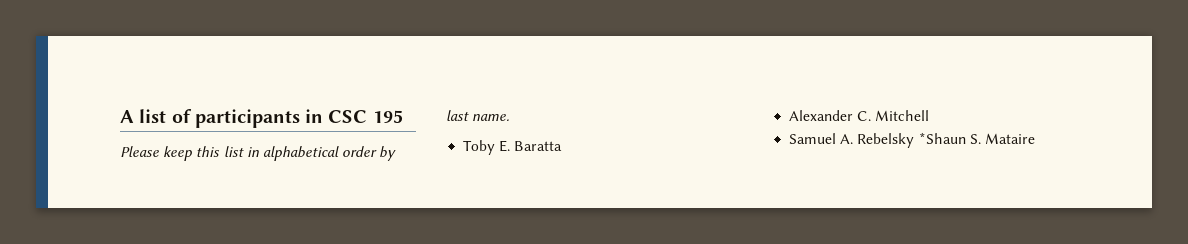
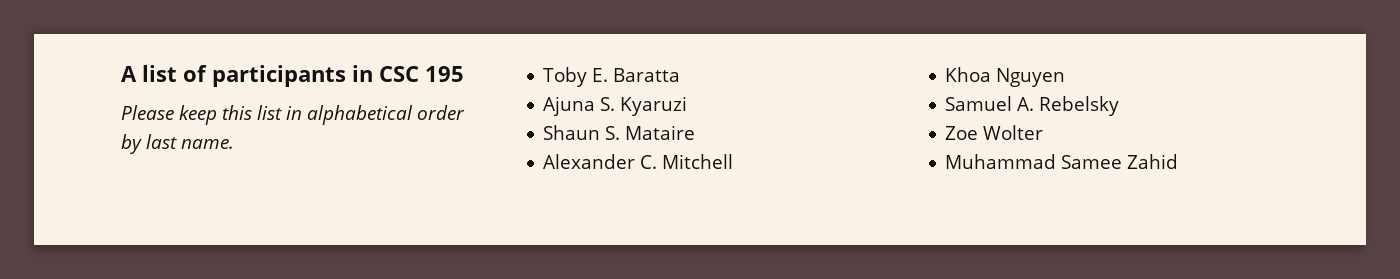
+ Ajuna S. Kyaruzi
+ Shaun S. Mataire
+ Khoa Nguyen
- Samuel A. Rebelsky *Shaun S. Mataire
+ Samuel A. Rebelsky
+ Zoe Wolter
+ Muhammad Samee Zahid

